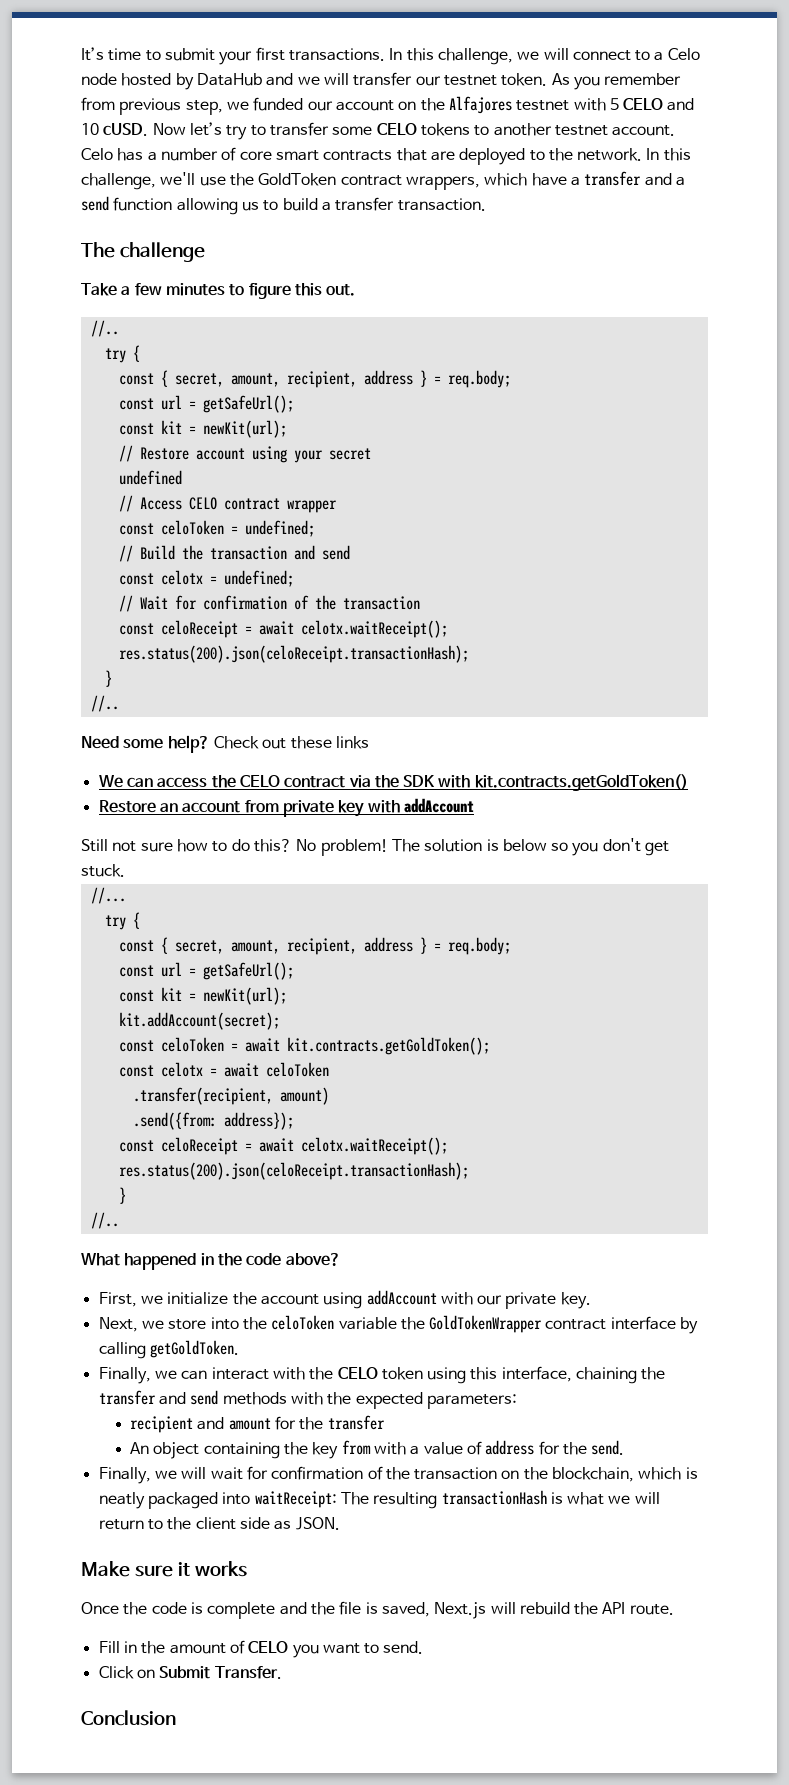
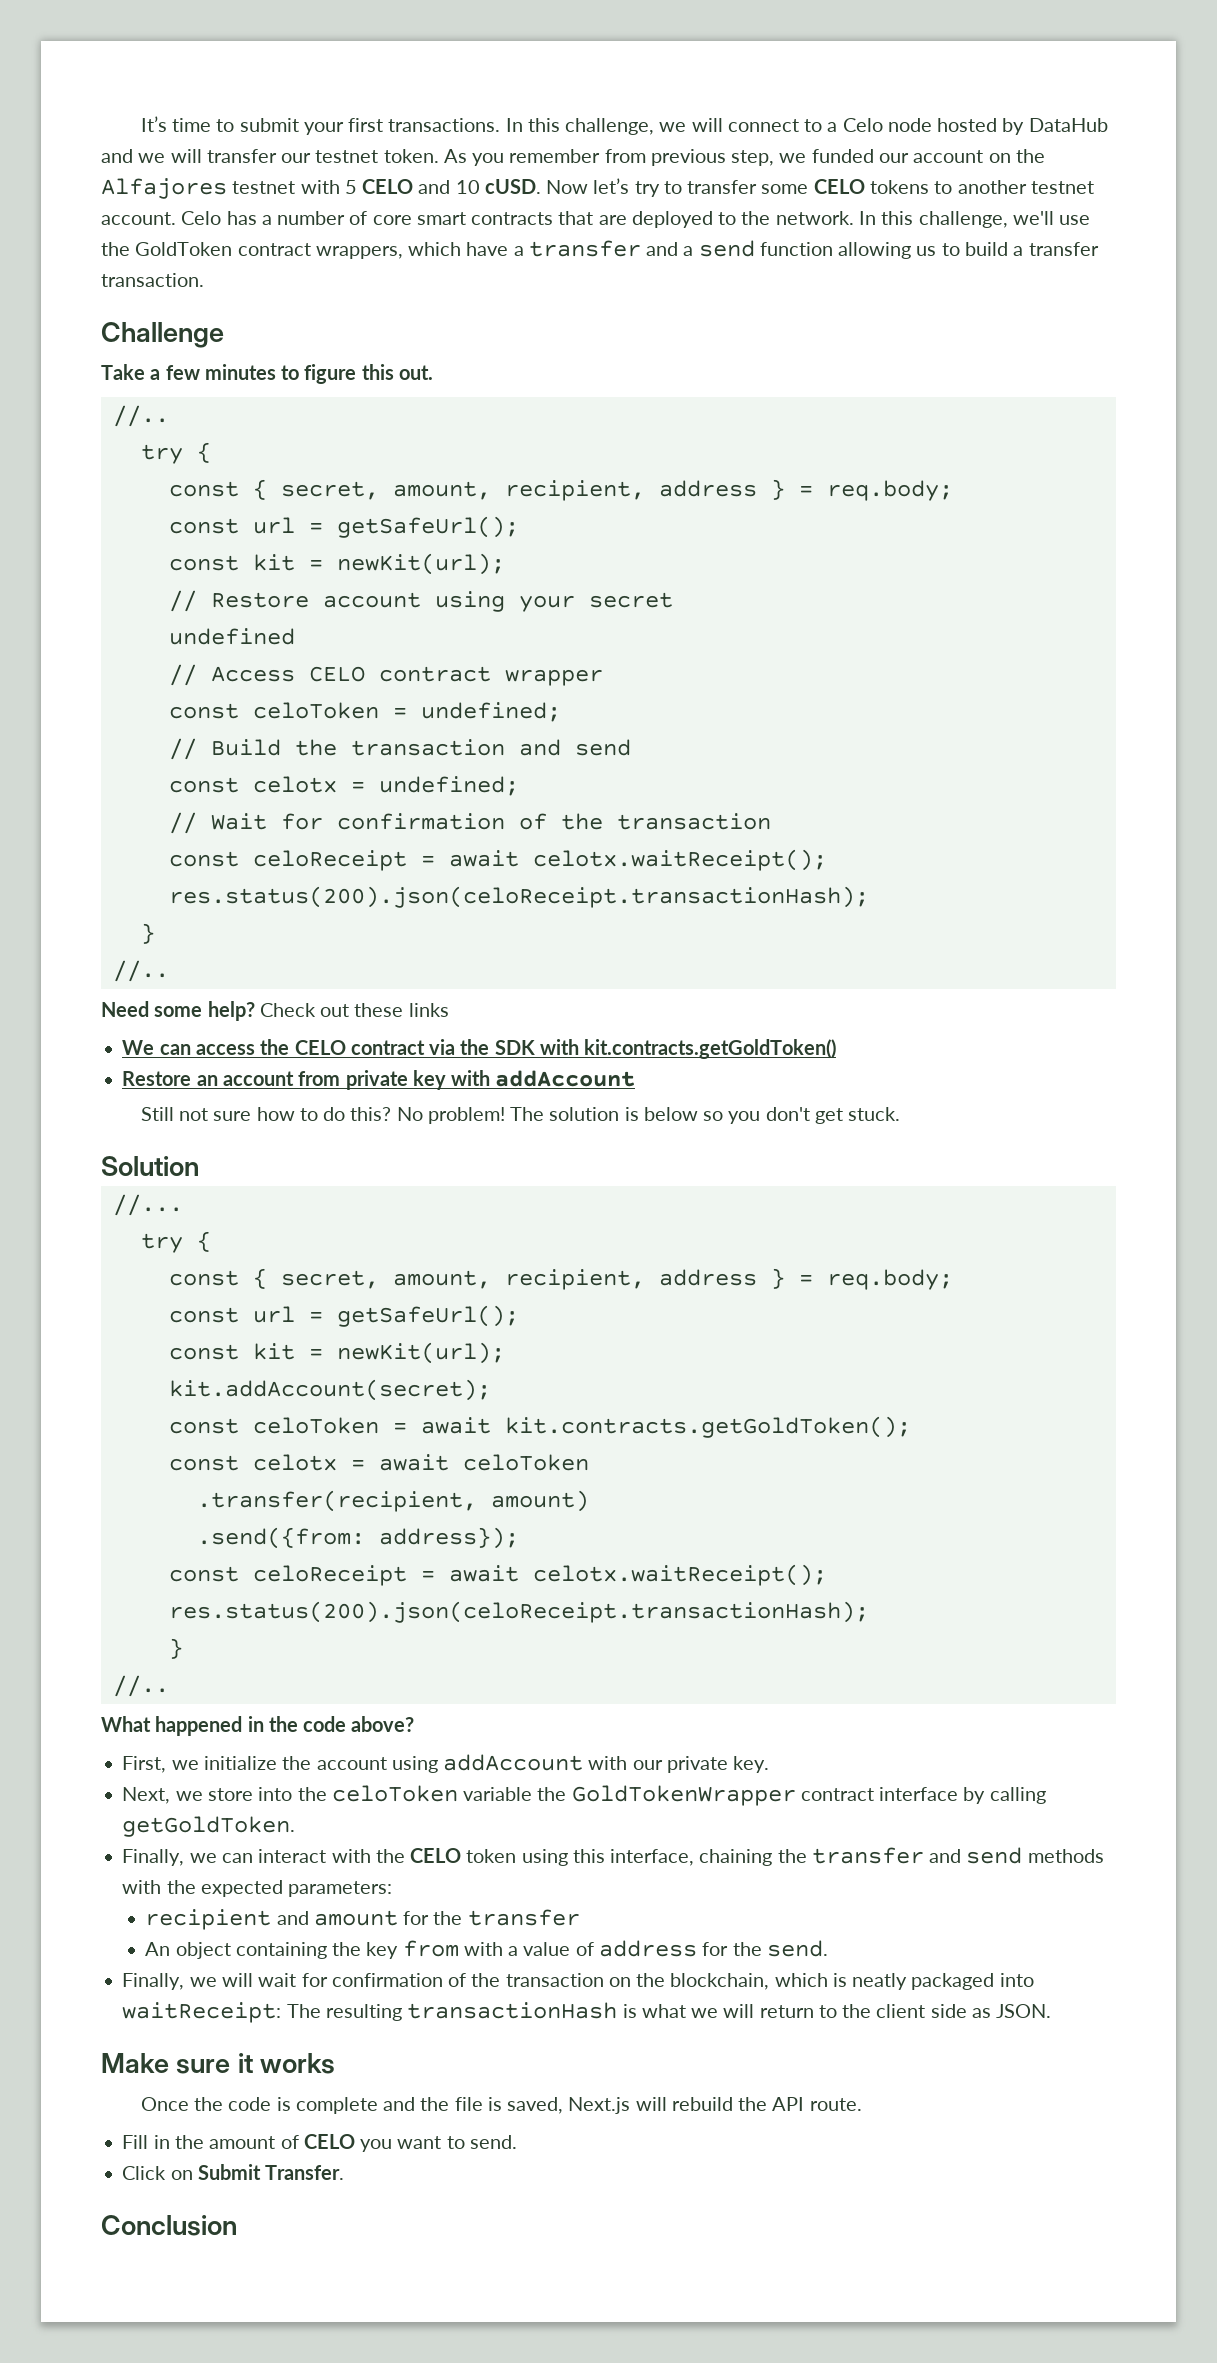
- The challenge
+ Challenge
+ Solution

